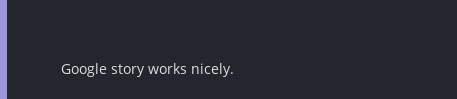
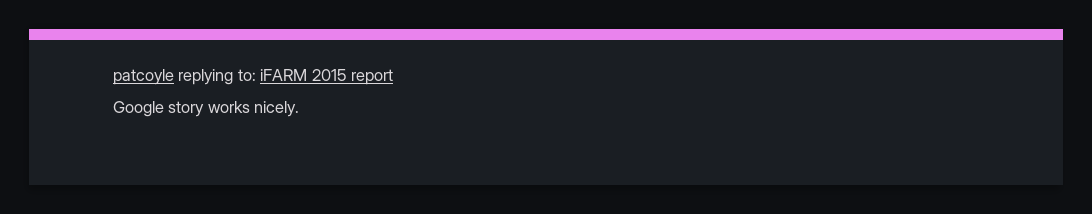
+ patcoyle replying to: iFARM 2015 report

